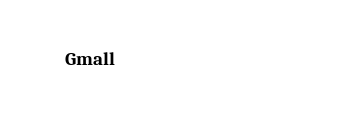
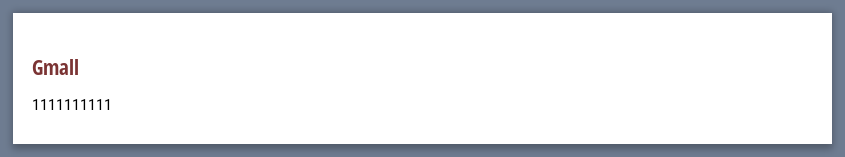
+ 1111111111

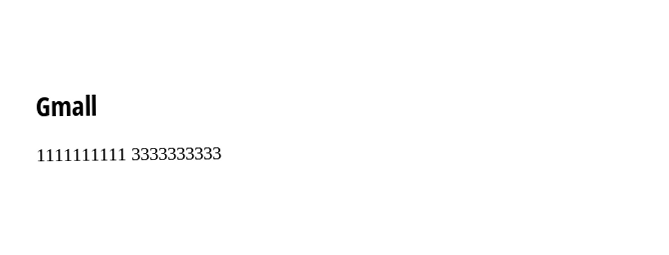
- 1111111111
+ 1111111111 3333333333

